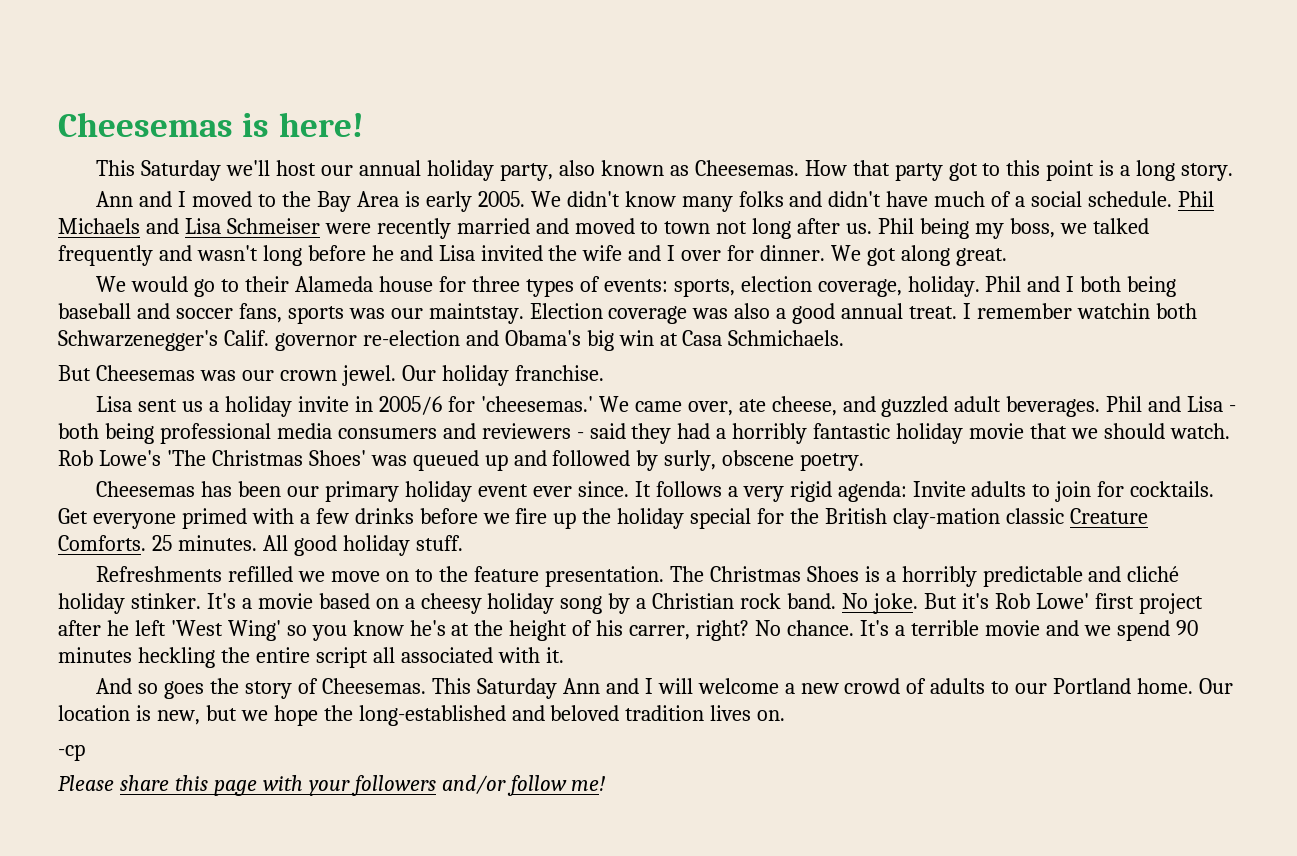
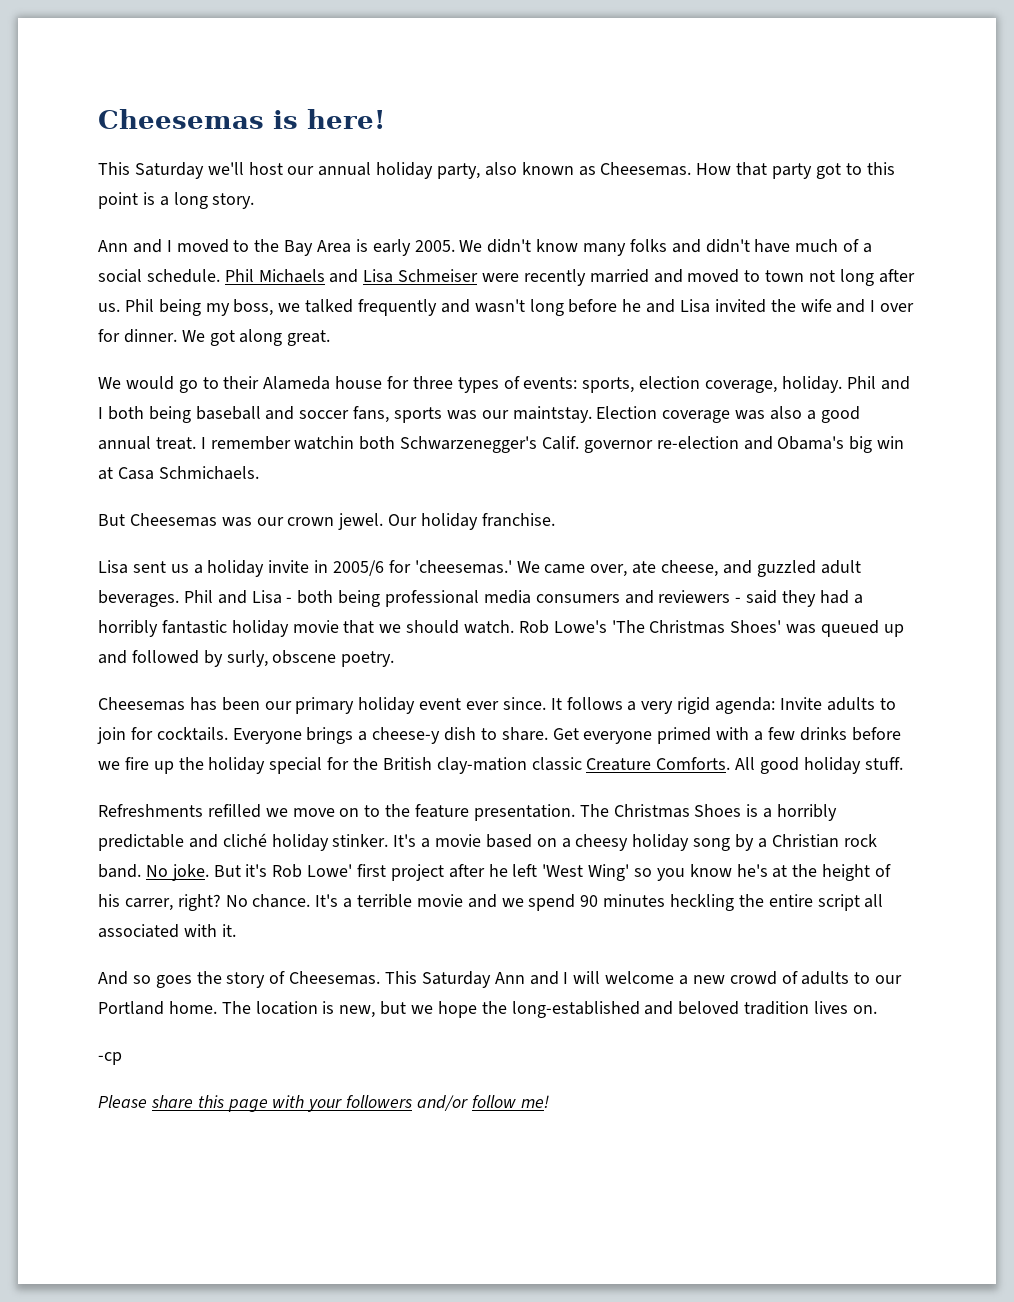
+ Everyone brings a cheese-y dish to share.
- 25 minutes.
- Our location is new, but we hope the long-established and beloved tradition lives on.
+ The location is new, but we hope the long-established and beloved tradition lives on.

